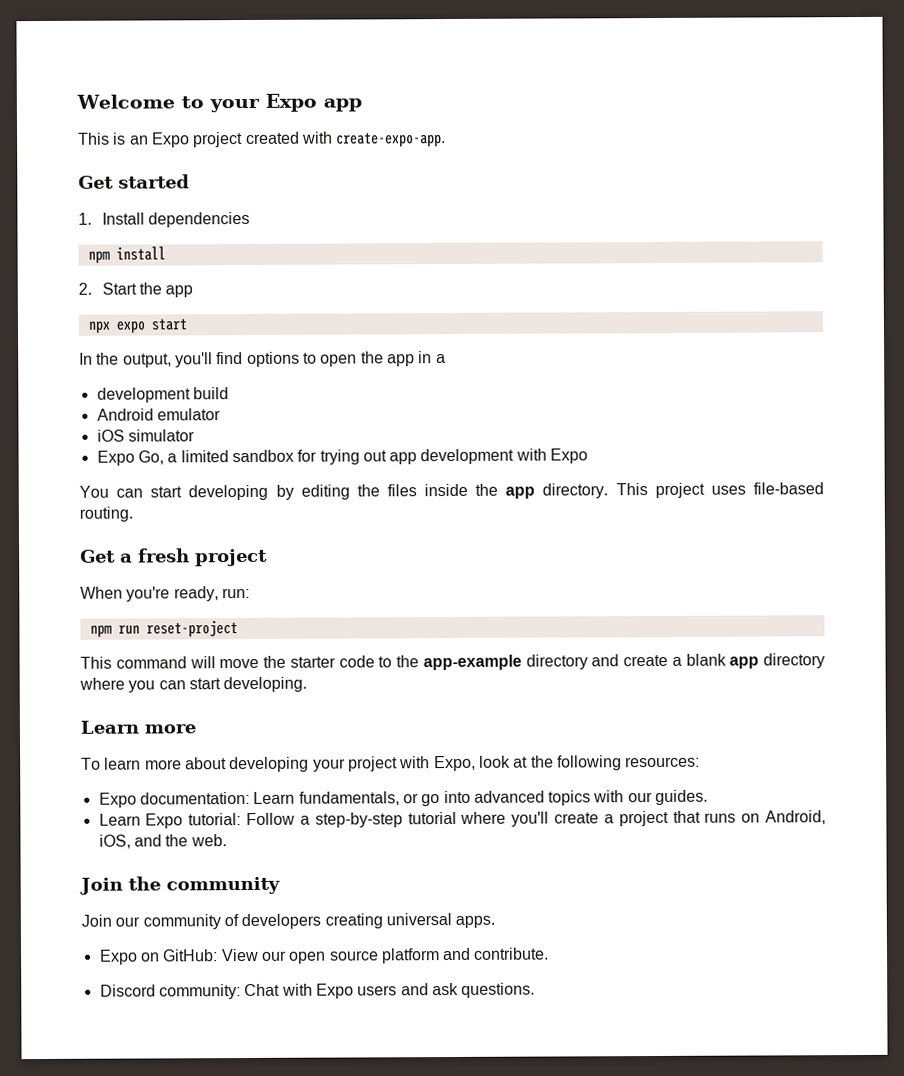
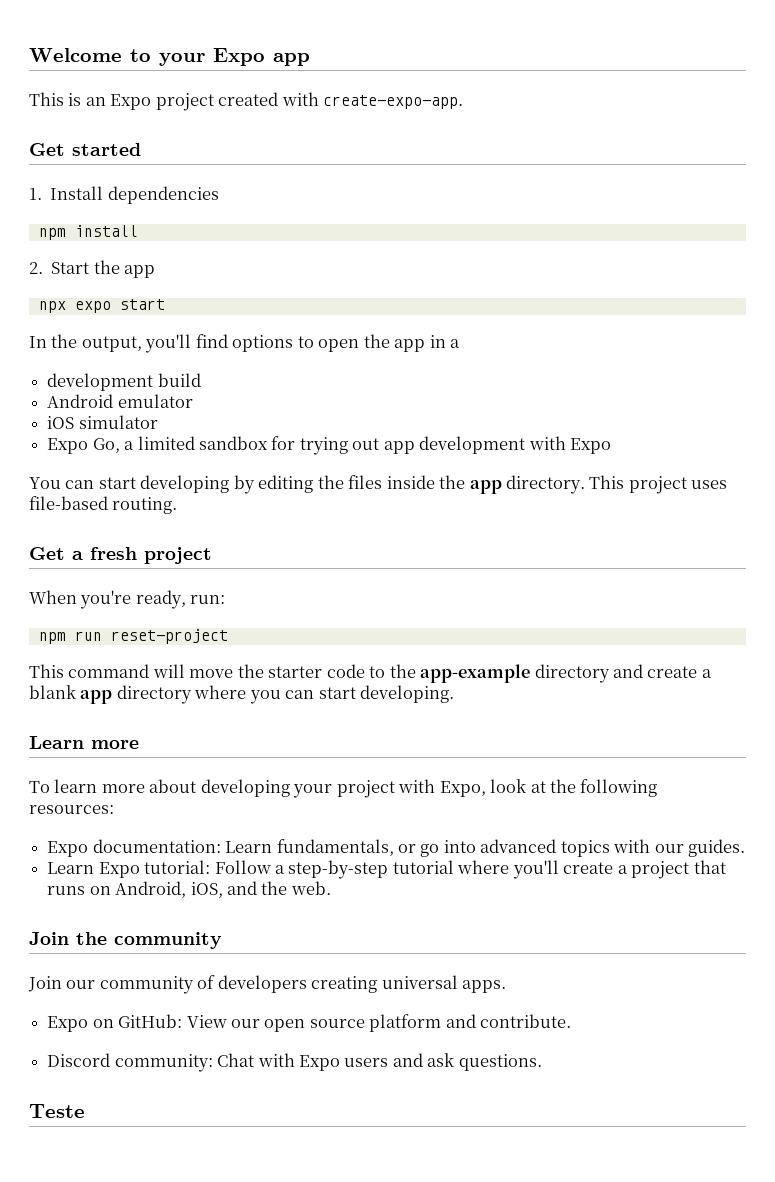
+ Teste

